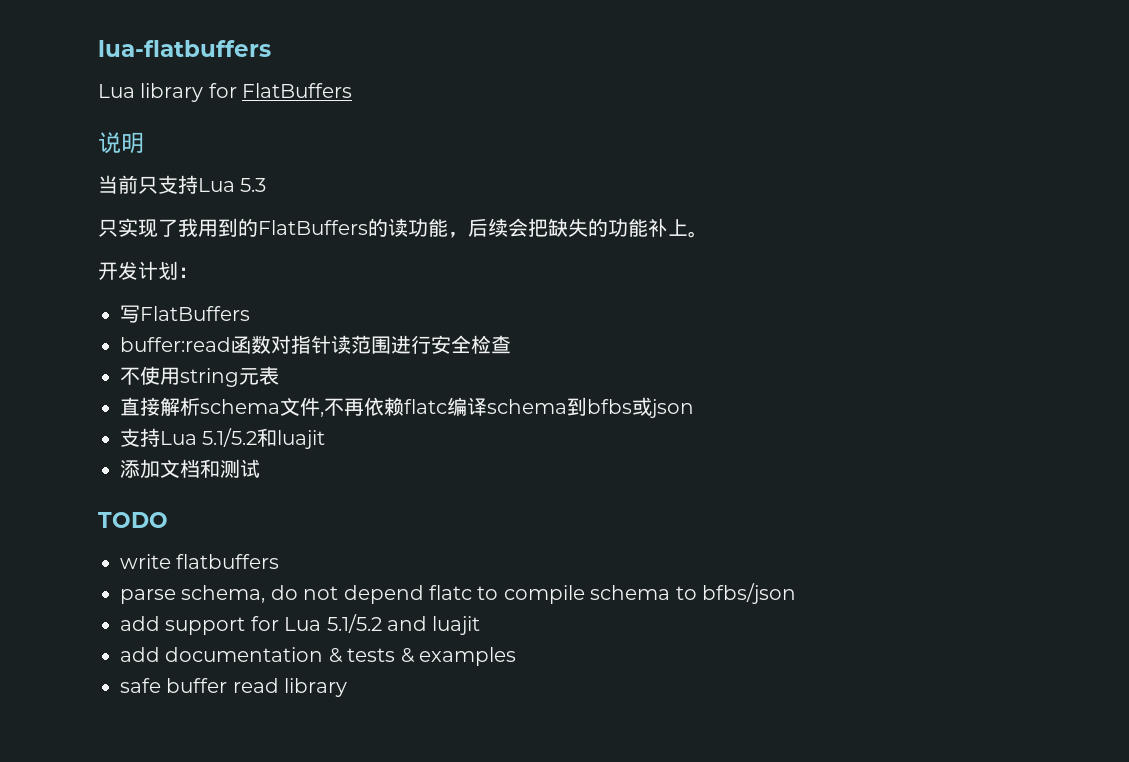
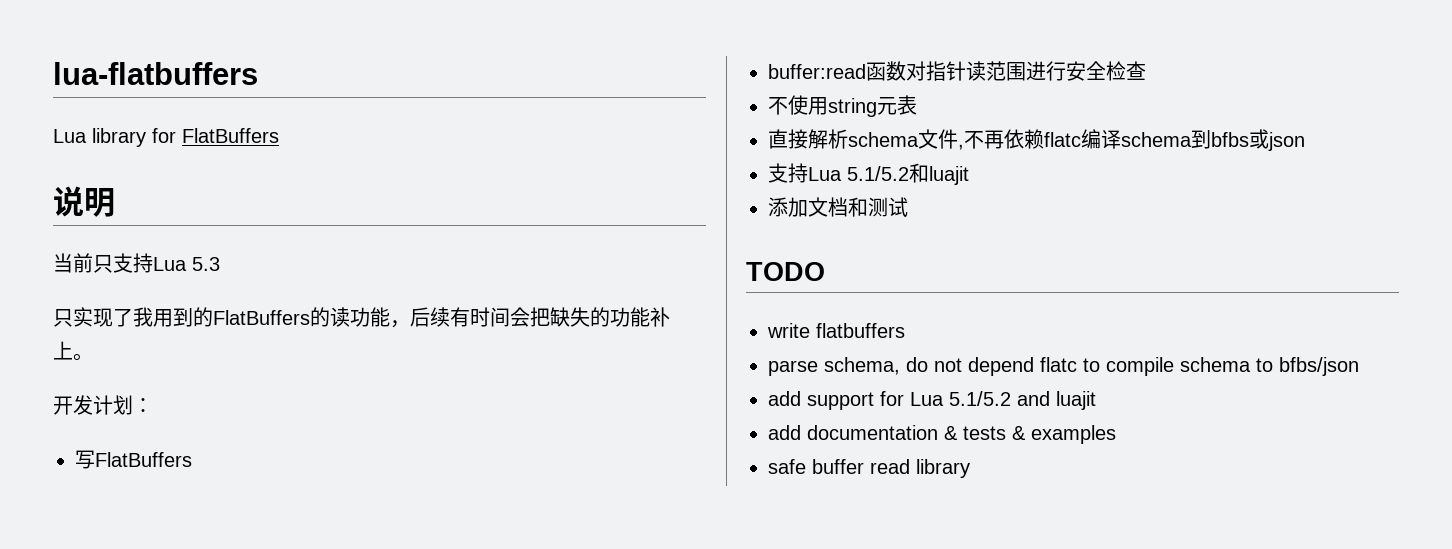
- 只实现了我用到的FlatBuffers的读功能，后续会把缺失的功能补上。
+ 只实现了我用到的FlatBuffers的读功能，后续有时间会把缺失的功能补上。

